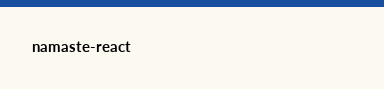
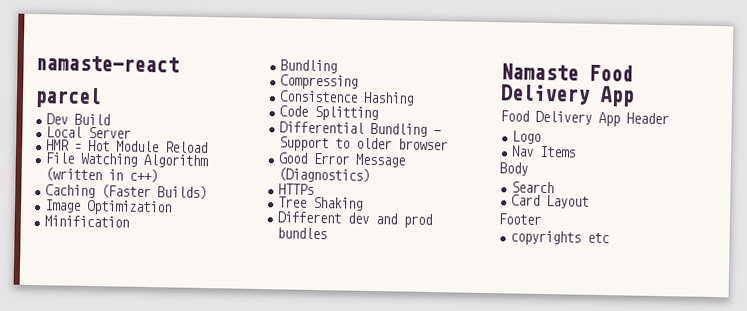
+ parcel
+ Dev Build
+ Local Server
+ HMR = Hot Module Reload
+ File Watching Algorithm (written in c++)
+ Caching (Faster Builds)
+ Image Optimization
+ Minification
+ Bundling
+ Compressing
+ Consistence Hashing
+ Code Splitting
+ Differential Bundling - Support to older browser
+ Good Error Message (Diagnostics)
+ HTTPs
+ Tree Shaking
+ Different dev and prod bundles
+ Namaste Food Delivery App
+ Food Delivery App Header
+ Logo
+ Nav Items
+ Body
+ Search
+ Card Layout
+ Footer
+ copyrights etc

